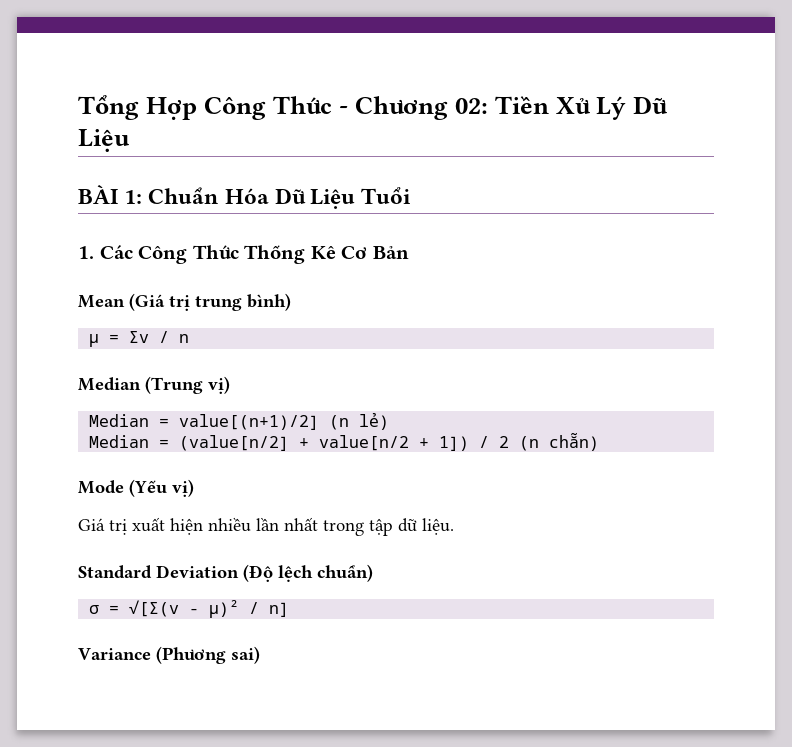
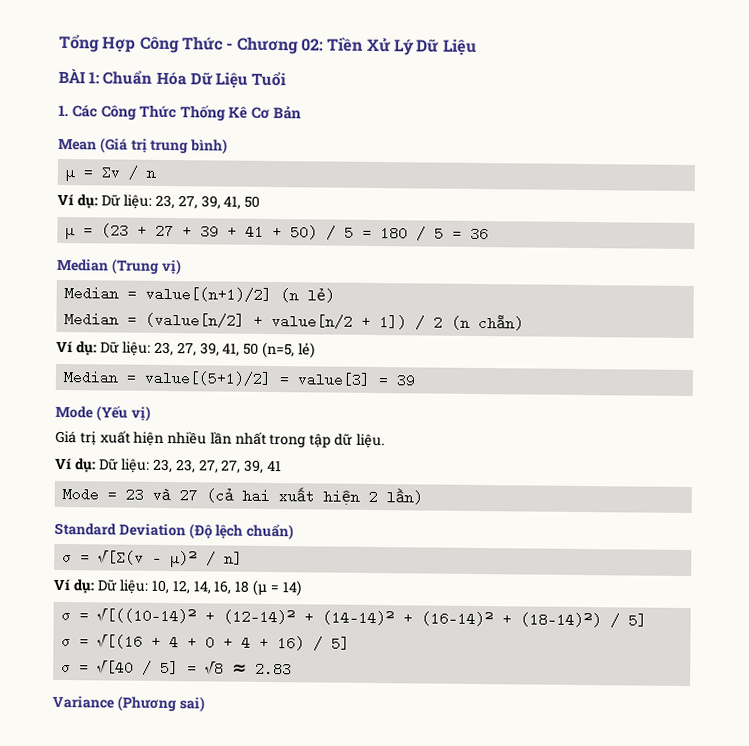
  μ = Σv / n
+ Ví dụ: Dữ liệu: 23, 27, 39, 41, 50
+ μ = (23 + 27 + 39 + 41 + 50) / 5 = 180 / 5 = 36
+ Ví dụ: Dữ liệu: 23, 27, 39, 41, 50 (n=5, lẻ)
+ Median = value[(5+1)/2] = value[3] = 39
+ Ví dụ: Dữ liệu: 23, 23, 27, 27, 39, 41
+ Mode = 23 và 27 (cả hai xuất hiện 2 lần)
+ Ví dụ: Dữ liệu: 10, 12, 14, 16, 18 (μ = 14)
+ σ = √[((10-14)² + (12-14)² + (14-14)² + (16-14)² + (18-14)²) / 5]
+ σ = √[(16 + 4 + 0 + 4 + 16) / 5]
+ σ = √[40 / 5] = √8 ≈ 2.83

